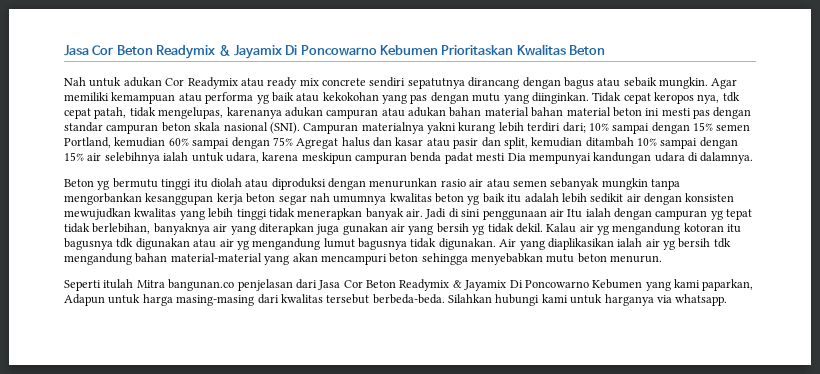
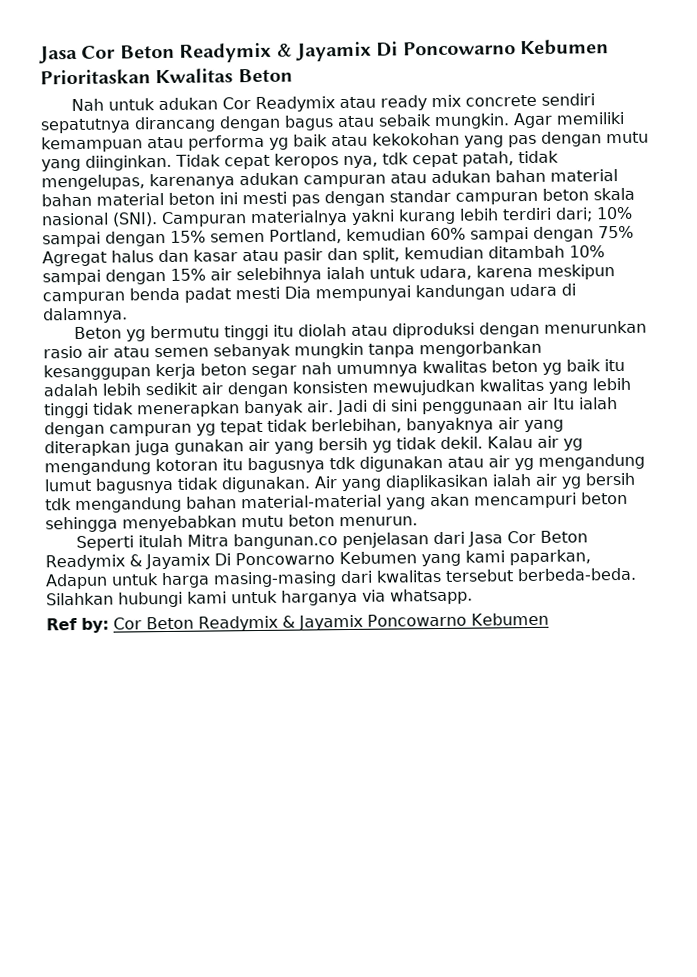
+ Ref by: Cor Beton Readymix & Jayamix Poncowarno Kebumen

